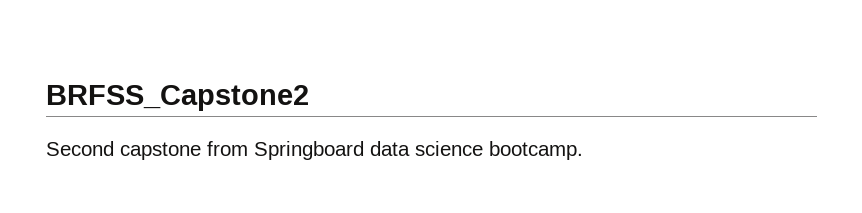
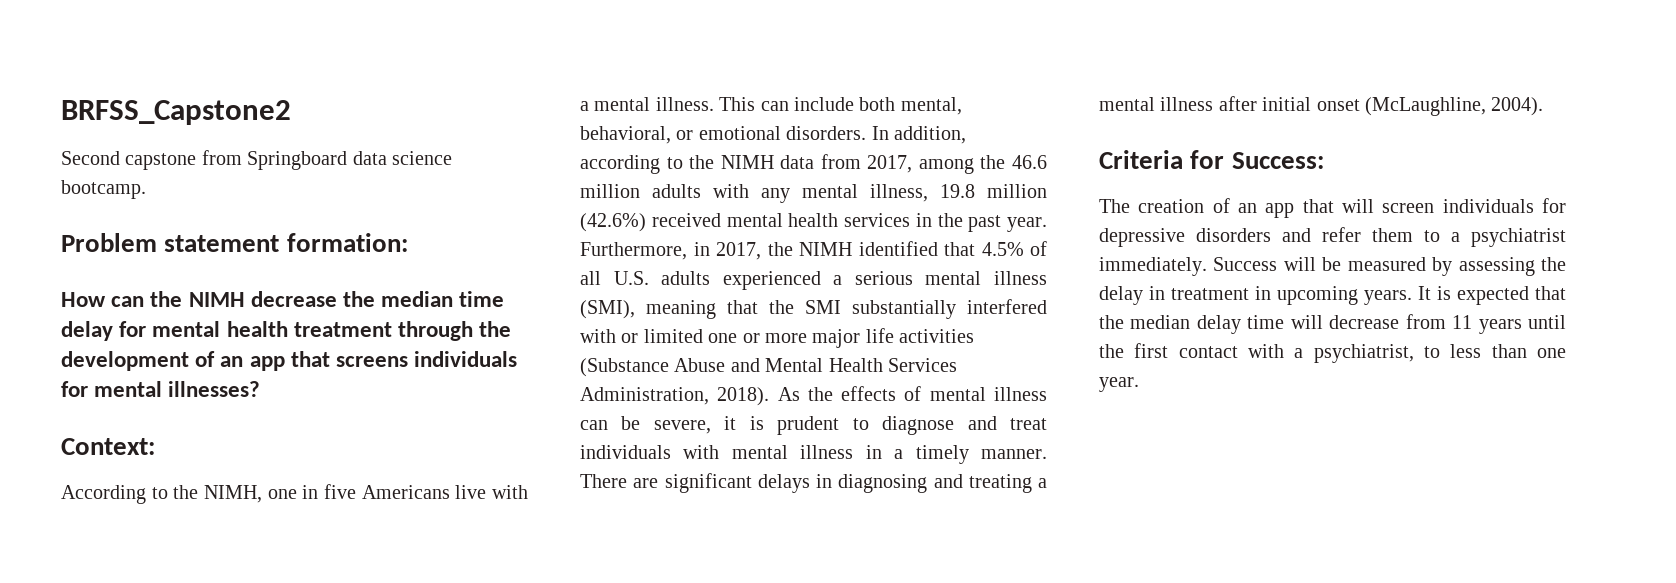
+ Problem statement formation:
+ How can the NIMH decrease the median time delay for mental health treatment through the development of an app that screens individuals for mental illnesses?
+ Context:
+ According to the NIMH, one in five Americans live with a mental illness. This can include both mental, behavioral, or emotional disorders. In addition, according to the NIMH data from 2017, among the 46.6 million adults with any mental illness, 19.8 million (42.6%) received mental health services in the past year. Furthermore, in 2017, the NIMH identified that 4.5% of all U.S. adults experienced a serious mental illness (SMI), meaning that the SMI substantially interfered with or limited one or more major life activities (Substance Abuse and Mental Health Services Administration, 2018). As the effects of mental illness can be severe, it is prudent to diagnose and treat individuals with mental illness in a timely manner. There are significant delays in diagnosing and treating a mental illness after initial onset (McLaughline, 2004).
+ Criteria for Success:
+ The creation of an app that will screen individuals for depressive disorders and refer them to a psychiatrist immediately. Success will be measured by assessing the delay in treatment in upcoming years. It is expected that the median delay time will decrease from 11 years until the first contact with a psychiatrist, to less than one year.

